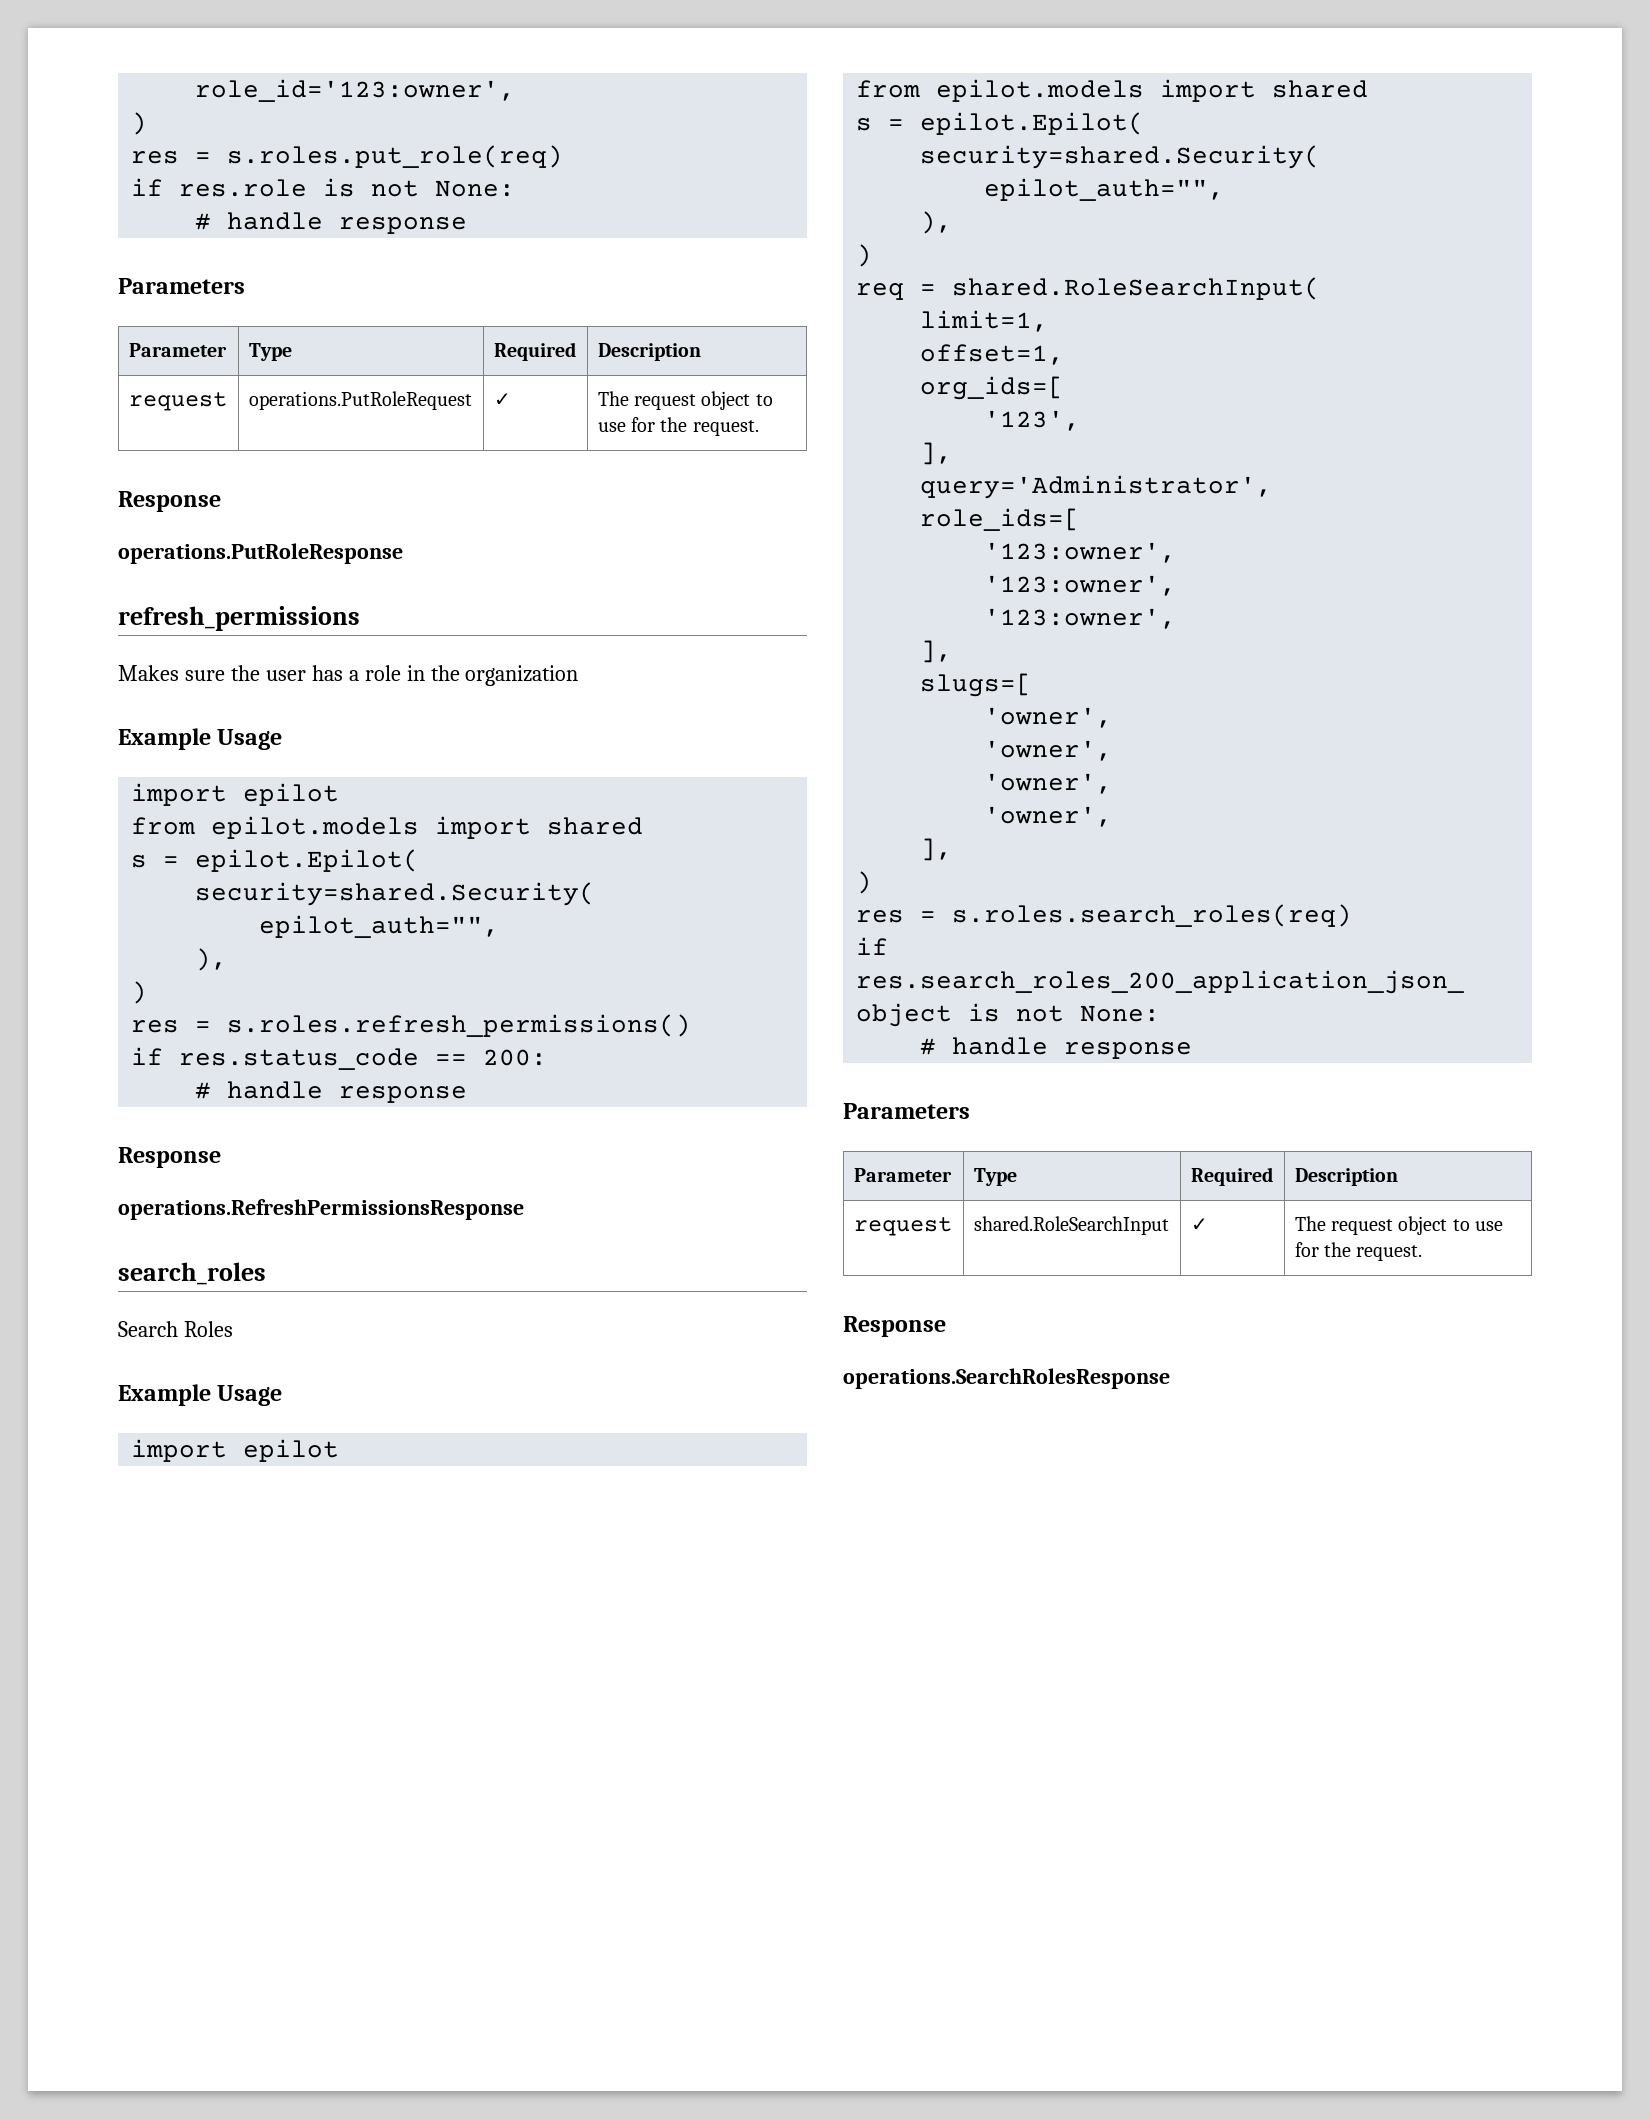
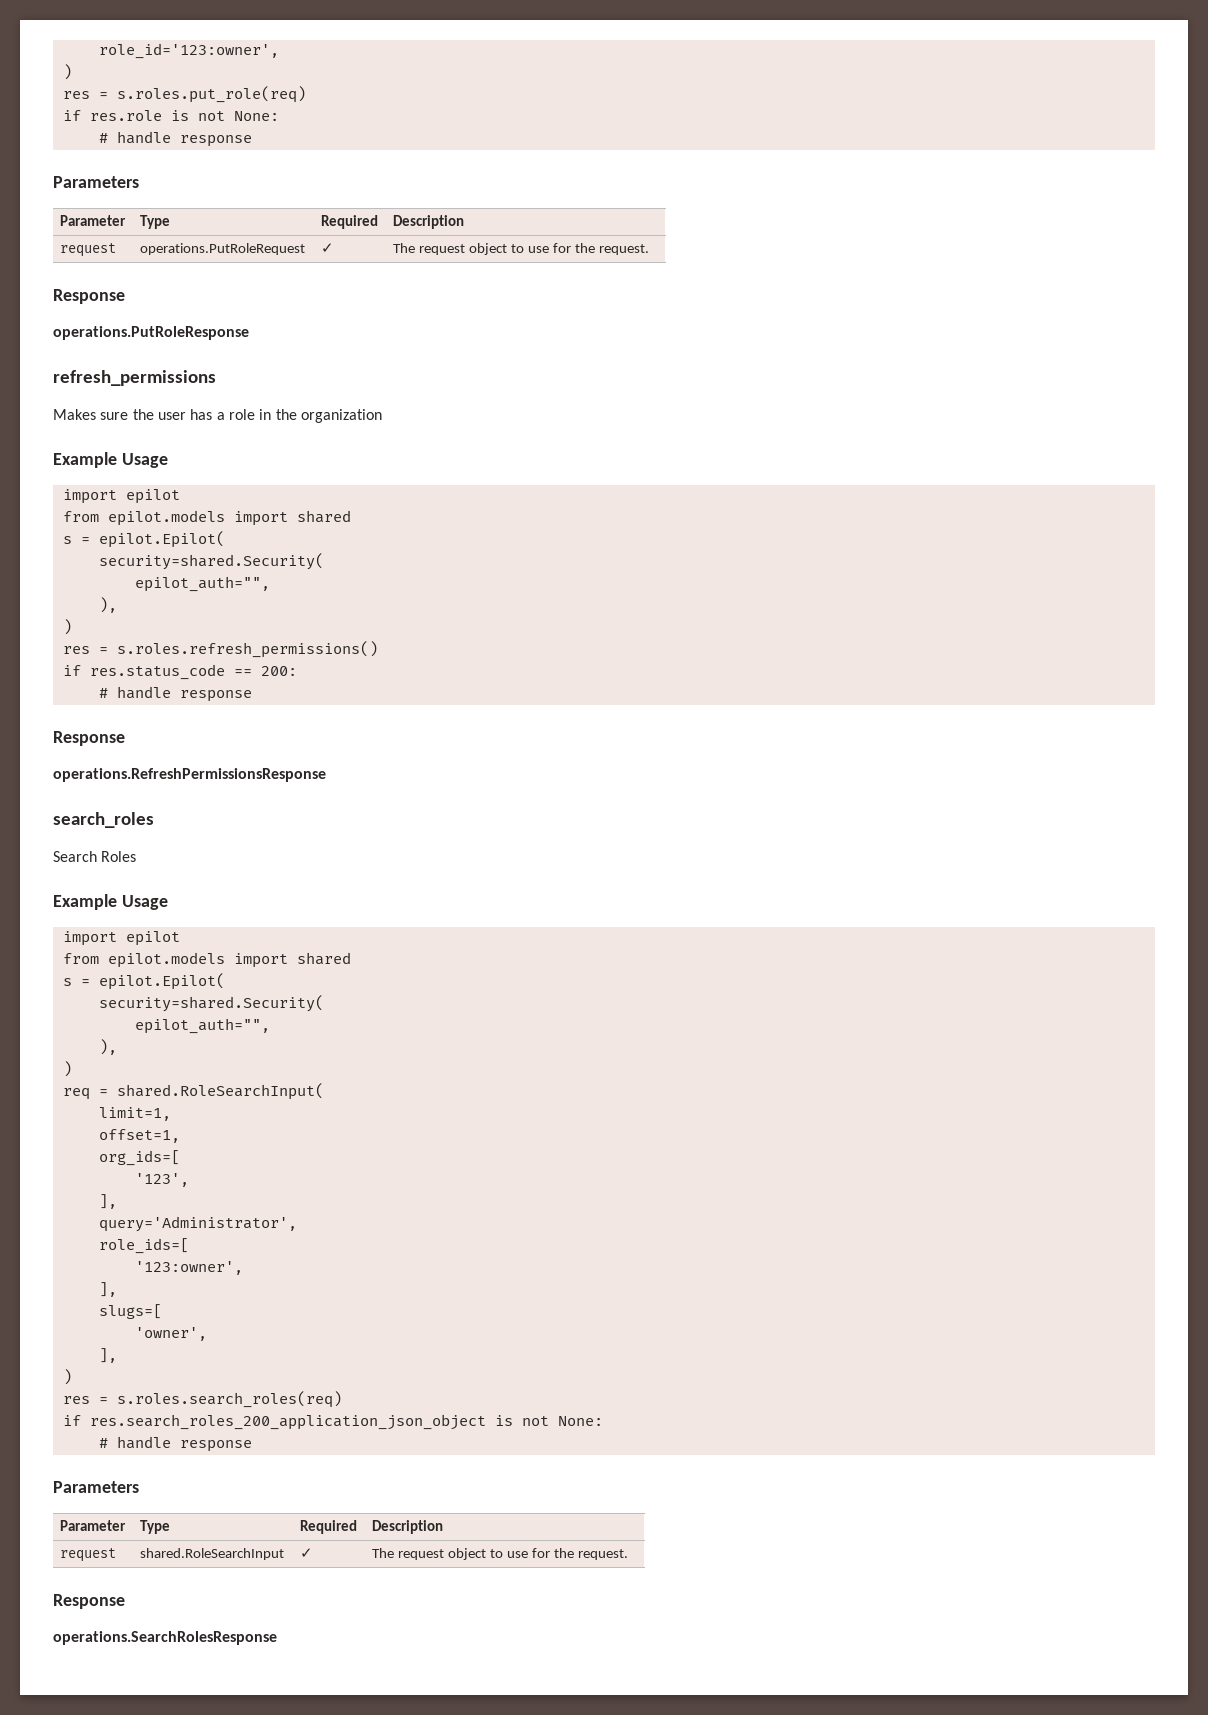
  role_ids=[
- '123:owner',
- '123:owner',
  slugs=[
- 'owner',
- 'owner',
- 'owner',

